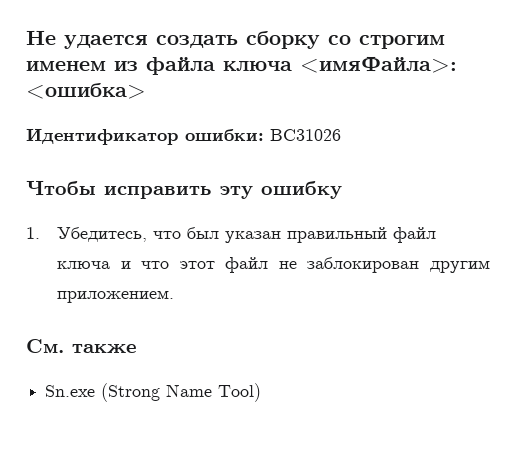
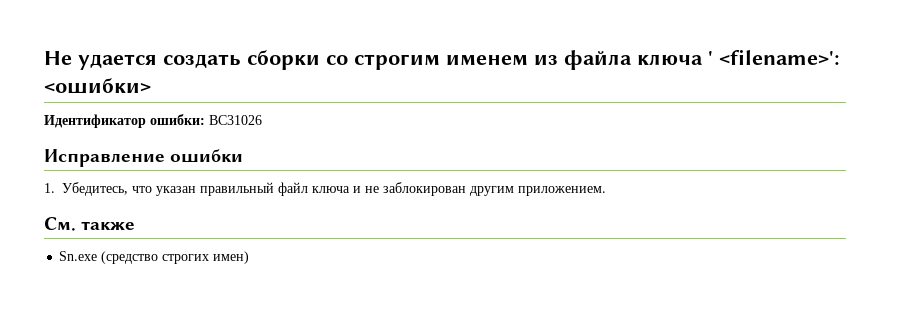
- Не удается создать сборку со строгим именем из файла ключа <имяФайла>: <ошибка>
+ Не удается создать сборки со строгим именем из файла ключа ' <filename>': <ошибки>
- Чтобы исправить эту ошибку
+ Исправление ошибки
- 1. Убедитесь, что был указан правильный файл ключа и что этот файл не заблокирован другим приложением.
+ 1. Убедитесь, что указан правильный файл ключа и не заблокирован другим приложением.
- Sn.exe (Strong Name Tool)
+ Sn.exe (средство строгих имен)

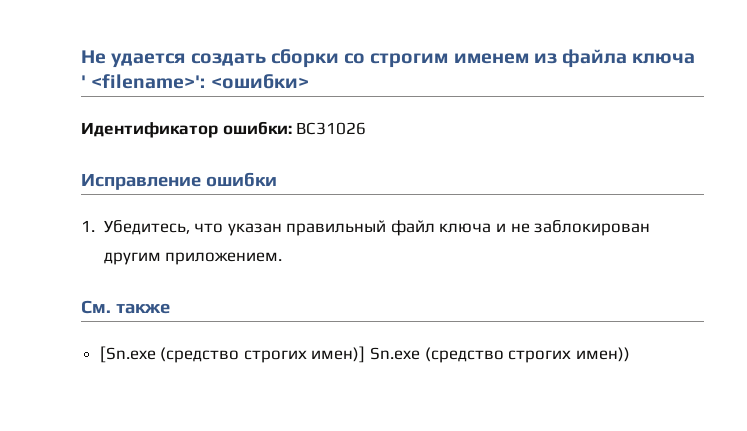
- Sn.exe (средство строгих имен)
+ [Sn.exe (средство строгих имен)] Sn.exe (средство строгих имен))

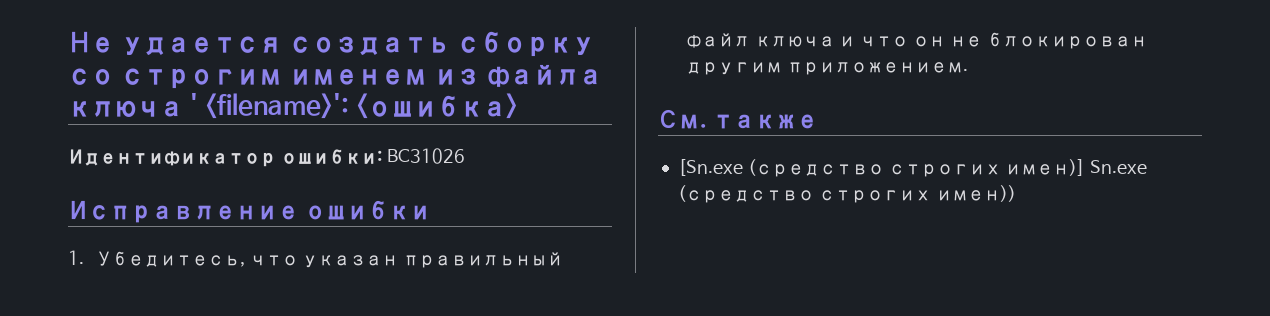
- Не удается создать сборки со строгим именем из файла ключа ' <filename>': <ошибки>
+ Не удается создать сборку со строгим именем из файла ключа ' <filename>': <ошибка>
- 1. Убедитесь, что указан правильный файл ключа и не заблокирован другим приложением.
+ 1. Убедитесь, что указан правильный файл ключа и что он не блокирован другим приложением.

